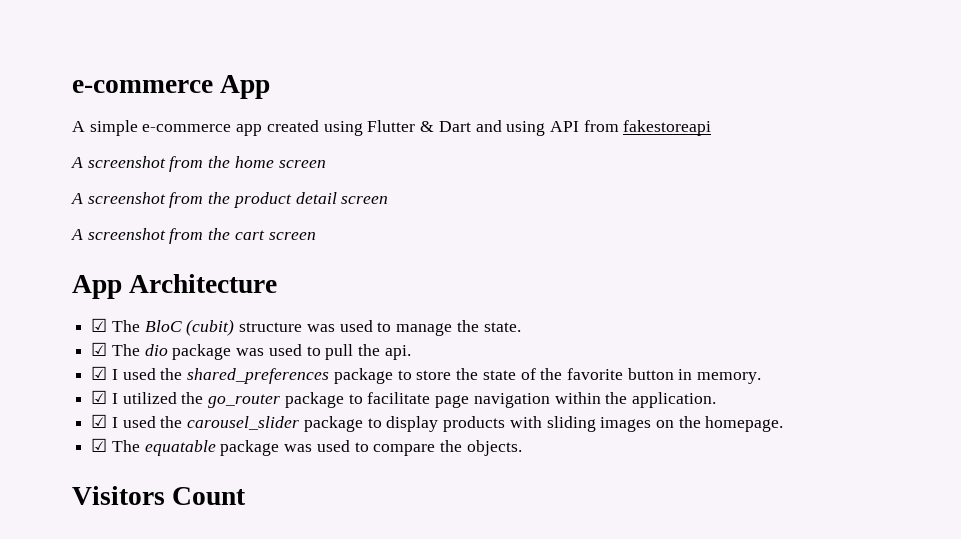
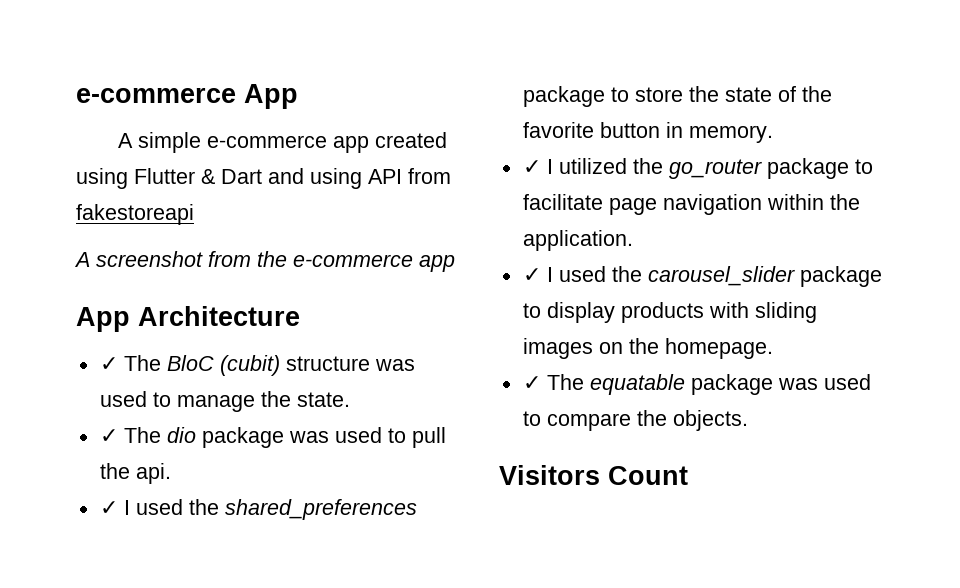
- A screenshot from the home screen
- A screenshot from the product detail screen
- A screenshot from the cart screen
+ A screenshot from the e-commerce app
- ☑ The BloC (cubit) structure was used to manage the state.
+ ✓ The BloC (cubit) structure was used to manage the state.
- ☑ The dio package was used to pull the api.
+ ✓ The dio package was used to pull the api.
- ☑ I used the shared_preferences package to store the state of the favorite button in memory.
+ ✓ I used the shared_preferences package to store the state of the favorite button in memory.
- ☑ I utilized the go_router package to facilitate page navigation within the application.
+ ✓ I utilized the go_router package to facilitate page navigation within the application.
- ☑ I used the carousel_slider package to display products with sliding images on the homepage.
+ ✓ I used the carousel_slider package to display products with sliding images on the homepage.
- ☑ The equatable package was used to compare the objects.
+ ✓ The equatable package was used to compare the objects.

